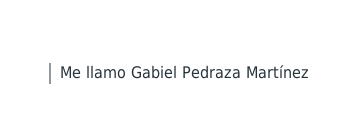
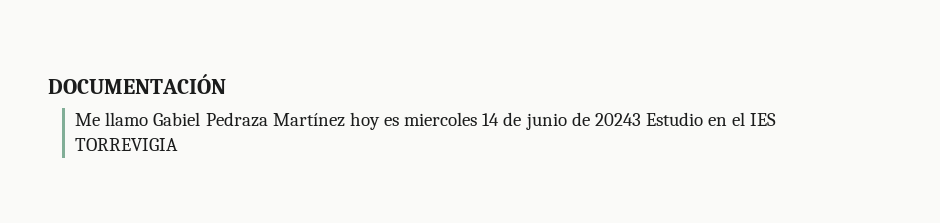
+ DOCUMENTACIÓN
- Me llamo Gabiel Pedraza Martínez
+ Me llamo Gabiel Pedraza Martínez hoy es miercoles 14 de junio de 20243 Estudio en el IES TORREVIGIA

